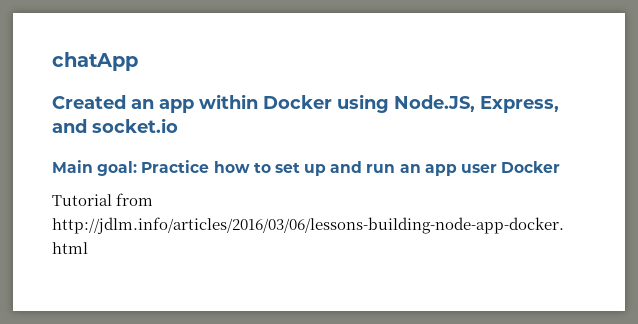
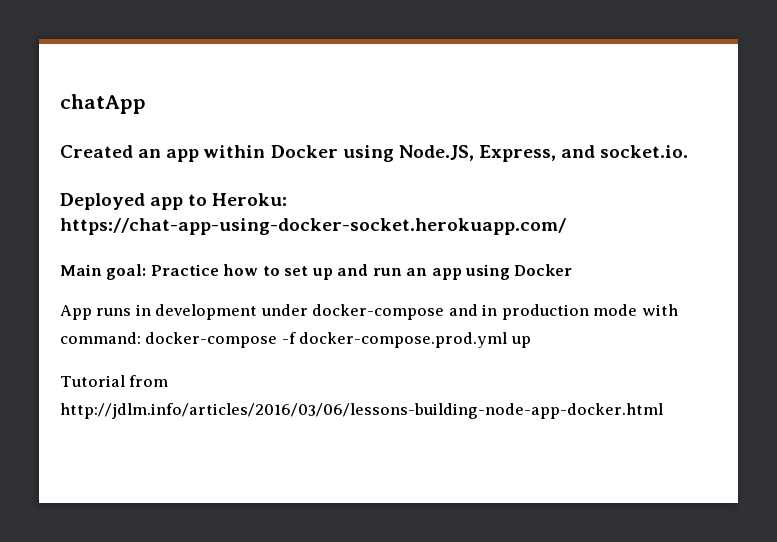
- Created an app within Docker using Node.JS, Express, and socket.io
+ Created an app within Docker using Node.JS, Express, and socket.io.
+ Deployed app to Heroku: https://chat-app-using-docker-socket.herokuapp.com/
- Main goal: Practice how to set up and run an app user Docker
+ Main goal: Practice how to set up and run an app using Docker
+ App runs in development under docker-compose and in production mode with command: docker-compose -f docker-compose.prod.yml up

